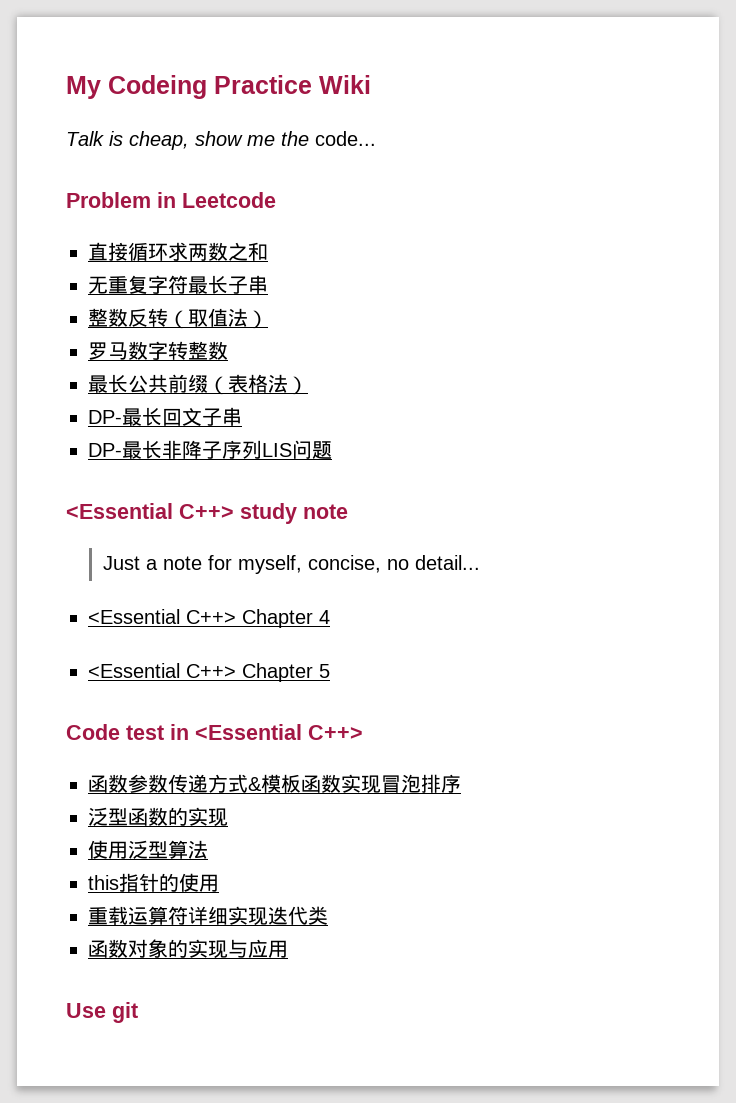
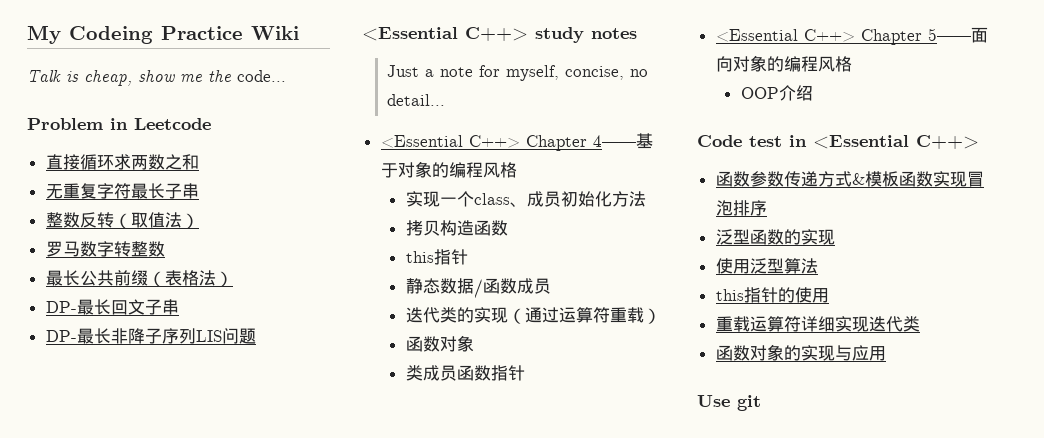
- <Essential C++> study note
+ <Essential C++> study notes
- <Essential C++> Chapter 4
- <Essential C++> Chapter 5
+ <Essential C++> Chapter 4——基于对象的编程风格
+ 实现一个class、成员初始化方法
+ 拷贝构造函数
+ this指针
+ 静态数据/函数成员
+ 迭代类的实现（通过运算符重载）
+ 函数对象
+ 类成员函数指针
+ <Essential C++> Chapter 5——面向对象的编程风格
+ OOP介绍

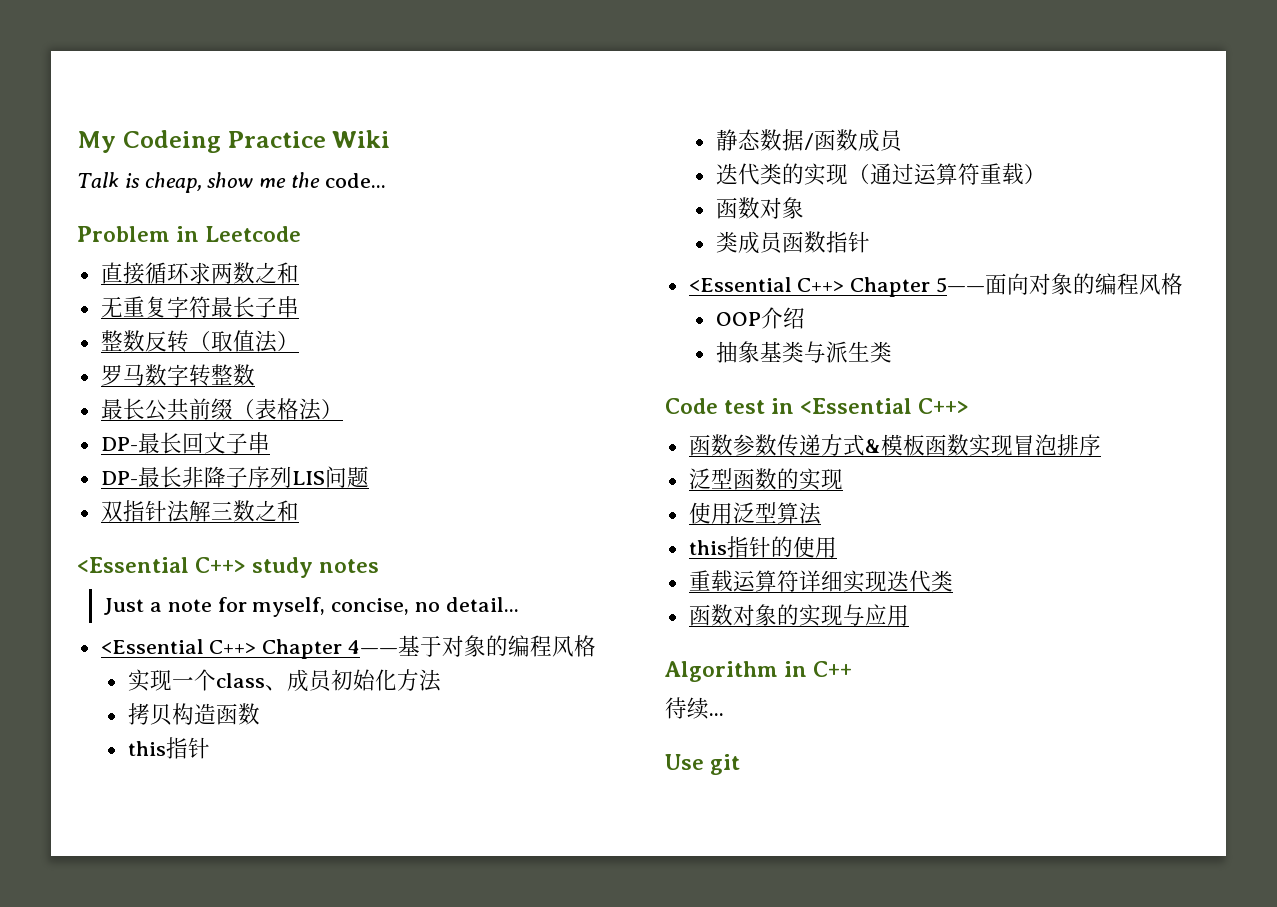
+ 双指针法解三数之和
+ 抽象基类与派生类
+ Algorithm in C++
+ 待续...

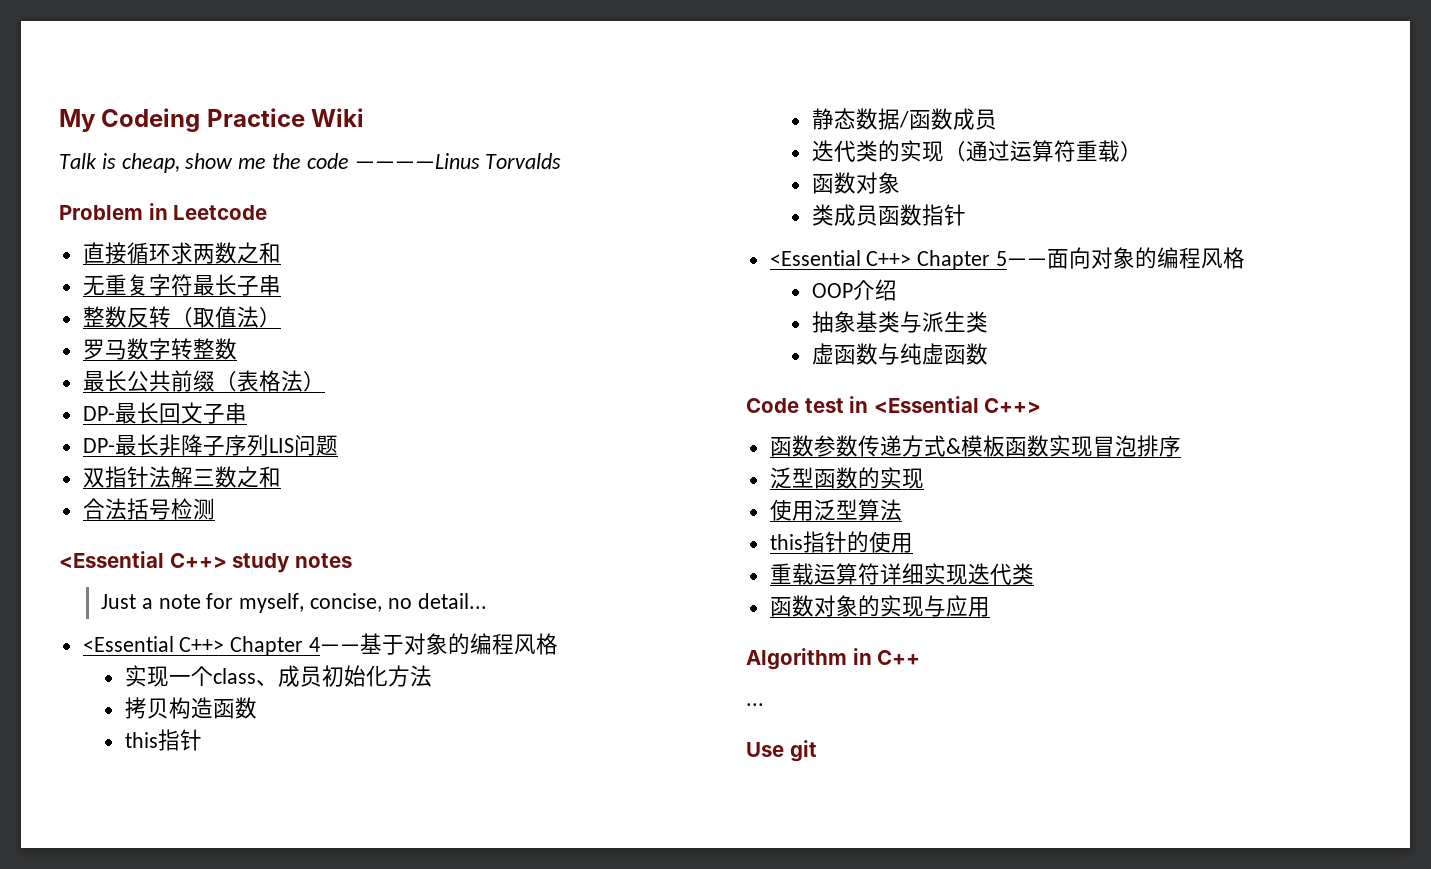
- Talk is cheap, show me the code...
+ Talk is cheap, show me the code ————Linus Torvalds
+ 合法括号检测
+ 虚函数与纯虚函数
- 待续...
+ ...

